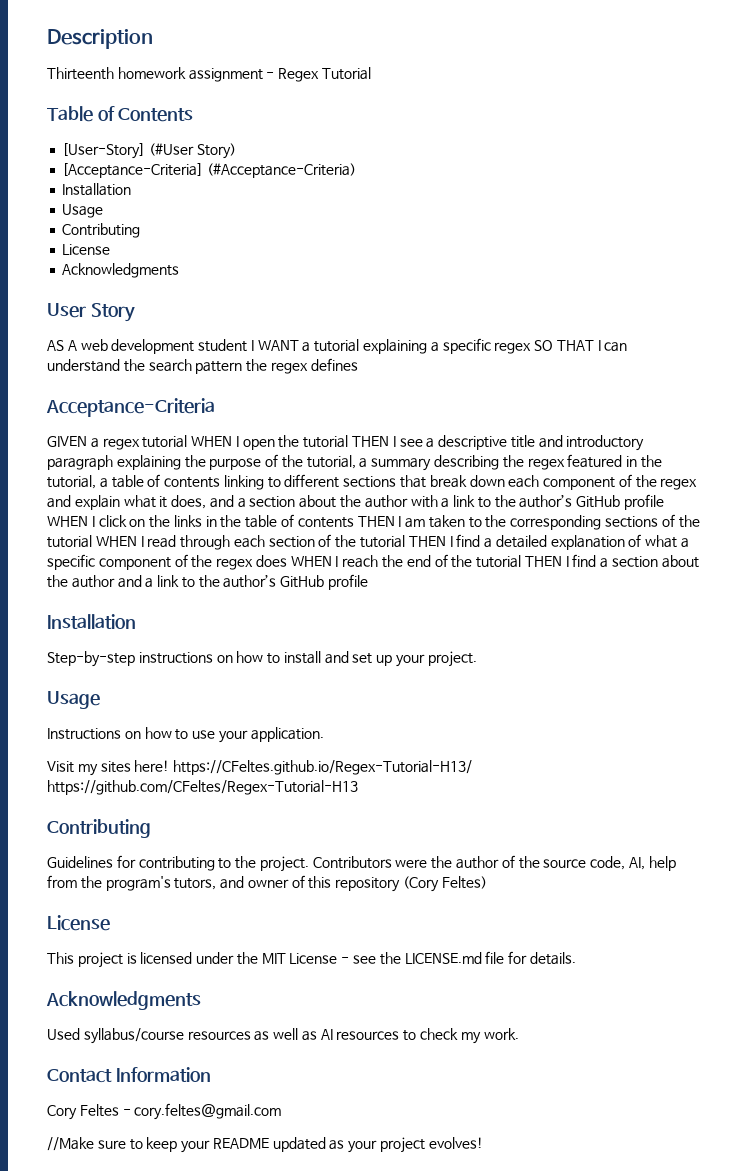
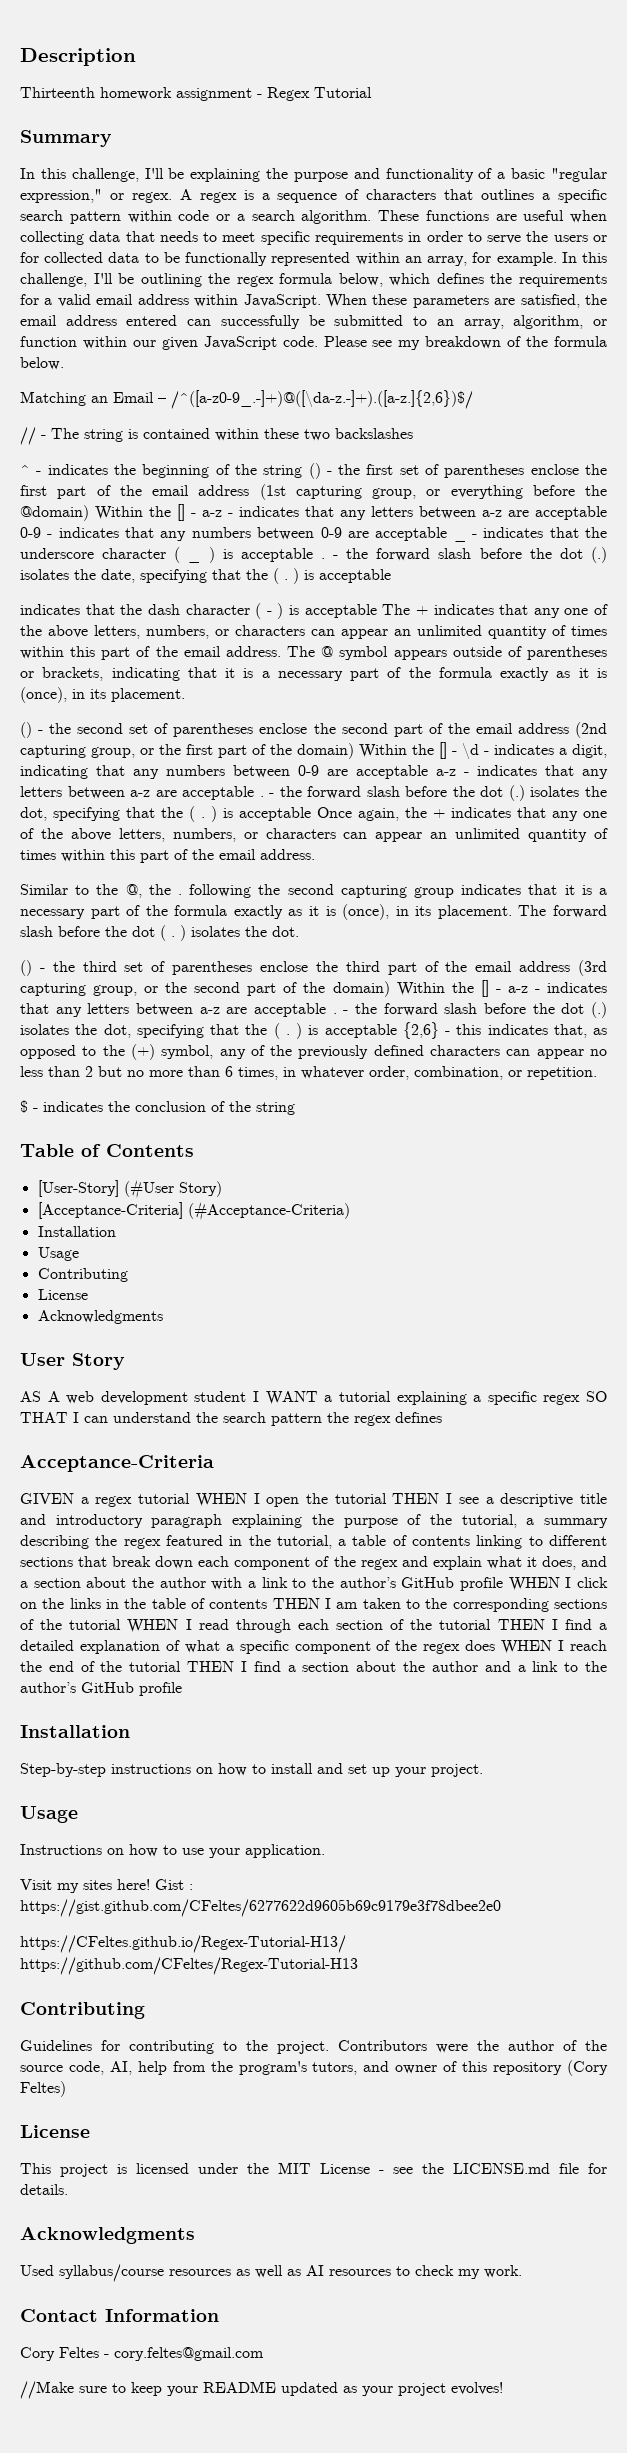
+ Summary
+ In this challenge, I'll be explaining the purpose and functionality of a basic "regular expression," or regex. A regex is a sequence of characters that outlines a specific search pattern within code or a search algorithm. These functions are useful when collecting data that needs to meet specific requirements in order to serve the users or for collected data to be functionally represented within an array, for example. In this challenge, I'll be outlining the regex formula below, which defines the requirements for a valid email address within JavaScript. When these parameters are satisfied, the email address entered can successfully be submitted to an array, algorithm, or function within our given JavaScript code. Please see my breakdown of the formula below.
+ Matching an Email – /^([a-z0-9_.-]+)@([\da-z.-]+).([a-z.]{2,6})$/
+ // - The string is contained within these two backslashes
+ ^ - indicates the beginning of the string () - the first set of parentheses enclose the first part of the email address (1st capturing group, or everything before the @domain) Within the [] - a-z - indicates that any letters between a-z are acceptable 0-9 - indicates that any numbers between 0-9 are acceptable _ - indicates that the underscore character ( _ ) is acceptable . - the forward slash before the dot (.) isolates the date, specifying that the ( . ) is acceptable
+ indicates that the dash character ( - ) is acceptable The + indicates that any one of the above letters, numbers, or characters can appear an unlimited quantity of times within this part of the email address. The @ symbol appears outside of parentheses or brackets, indicating that it is a necessary part of the formula exactly as it is (once), in its placement.
+ () - the second set of parentheses enclose the second part of the email address (2nd capturing group, or the first part of the domain) Within the [] - \d - indicates a digit, indicating that any numbers between 0-9 are acceptable a-z - indicates that any letters between a-z are acceptable . - the forward slash before the dot (.) isolates the dot, specifying that the ( . ) is acceptable Once again, the + indicates that any one of the above letters, numbers, or characters can appear an unlimited quantity of times within this part of the email address.
+ Similar to the @, the . following the second capturing group indicates that it is a necessary part of the formula exactly as it is (once), in its placement. The forward slash before the dot ( . ) isolates the dot.
+ () - the third set of parentheses enclose the third part of the email address (3rd capturing group, or the second part of the domain) Within the [] - a-z - indicates that any letters between a-z are acceptable . - the forward slash before the dot (.) isolates the dot, specifying that the ( . ) is acceptable {2,6} - this indicates that, as opposed to the (+) symbol, any of the previously defined characters can appear no less than 2 but no more than 6 times, in whatever order, combination, or repetition.
+ $ - indicates the conclusion of the string
- Visit my sites here! https://CFeltes.github.io/Regex-Tutorial-H13/ https://github.com/CFeltes/Regex-Tutorial-H13
+ Visit my sites here! Gist : https://gist.github.com/CFeltes/6277622d9605b69c9179e3f78dbee2e0
+ https://CFeltes.github.io/Regex-Tutorial-H13/ https://github.com/CFeltes/Regex-Tutorial-H13

